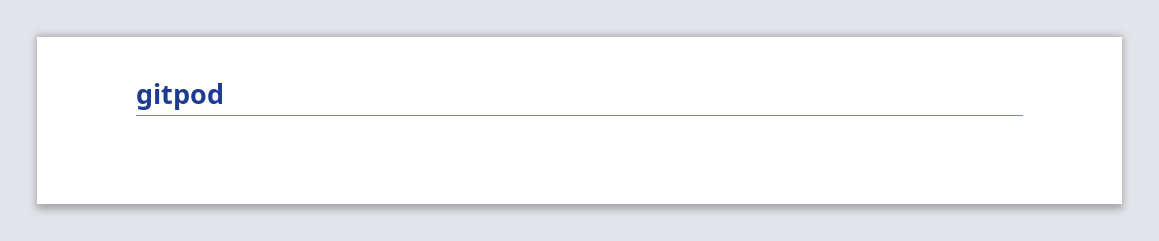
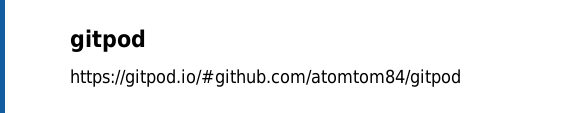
+ https://gitpod.io/#github.com/atomtom84/gitpod

